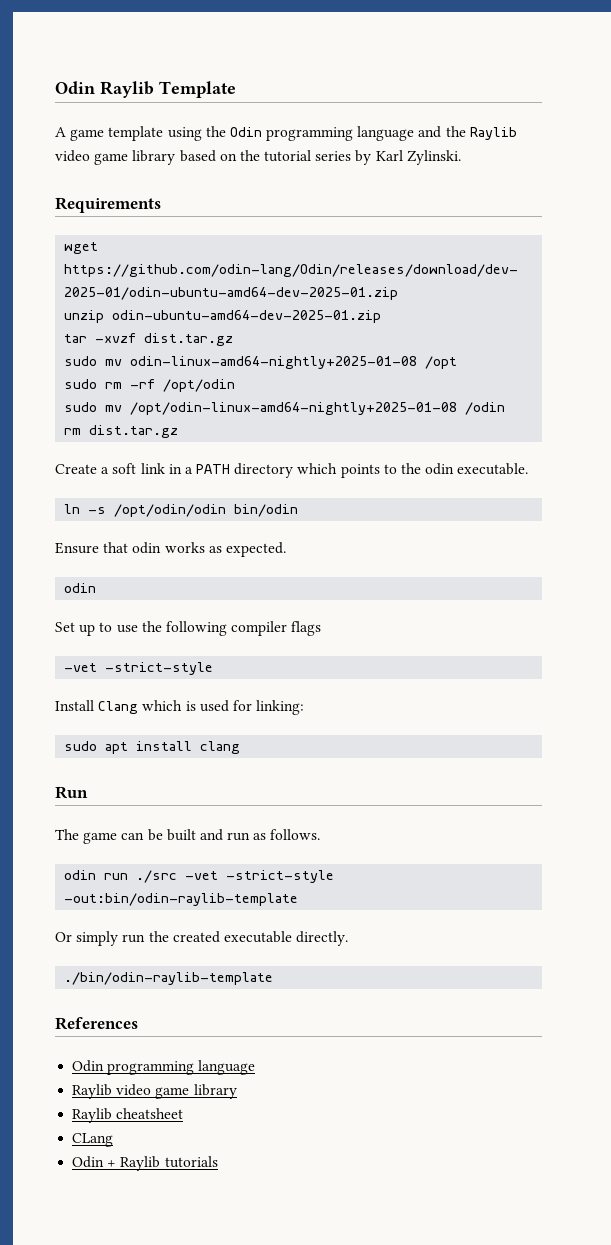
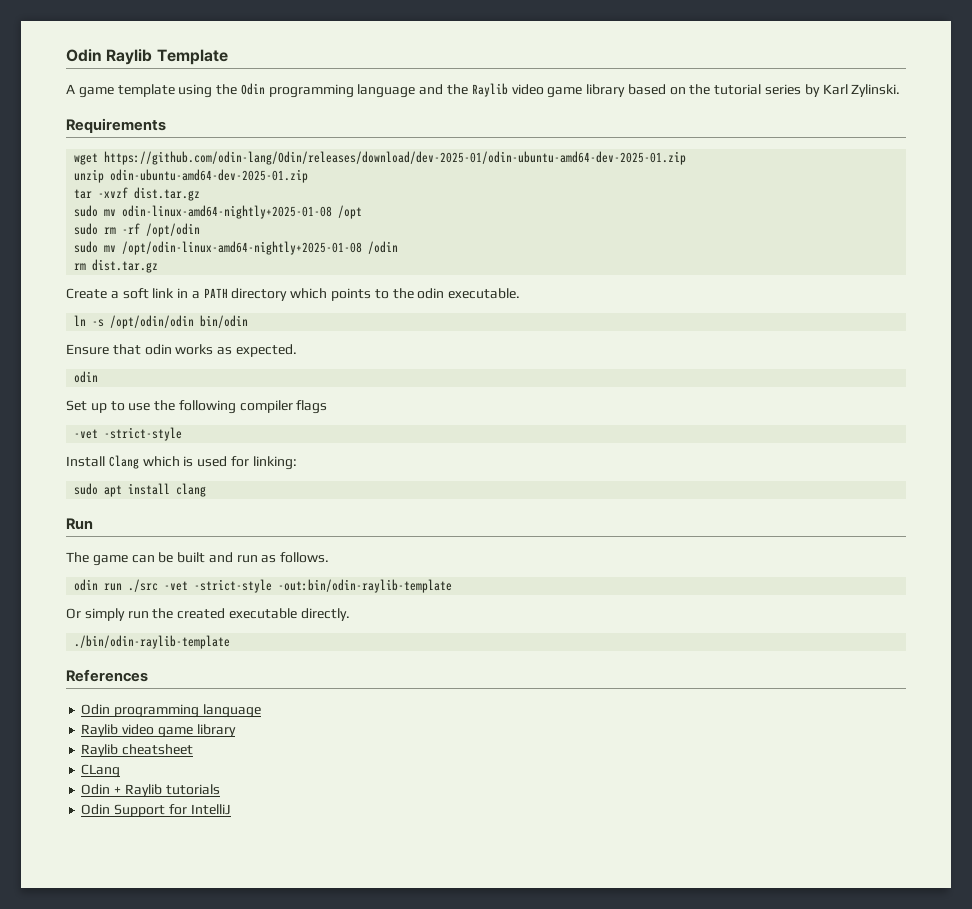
+ Odin Support for IntelliJ

